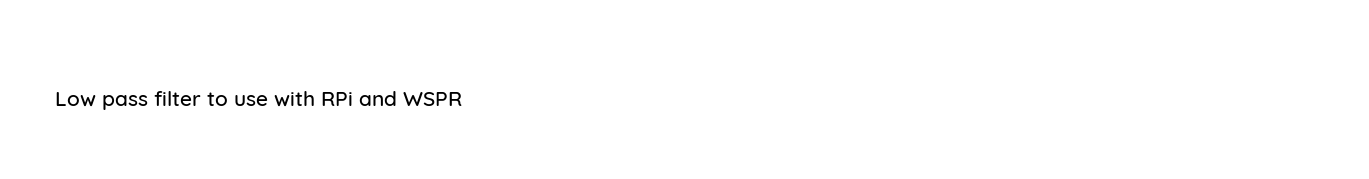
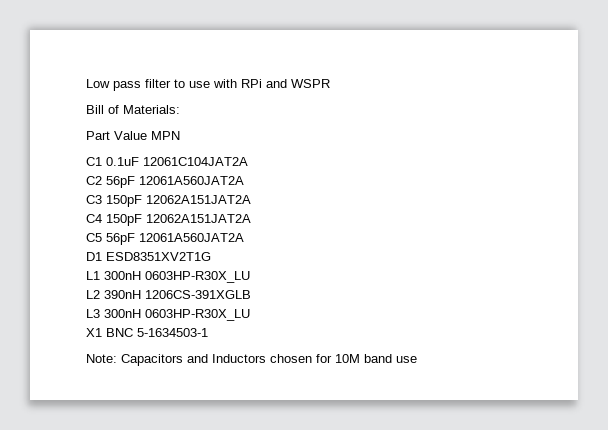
+ Bill of Materials:
+ Part Value MPN
+ C1 0.1uF 12061C104JAT2A
+ C2 56pF 12061A560JAT2A
+ C3 150pF 12062A151JAT2A
+ C4 150pF 12062A151JAT2A
+ C5 56pF 12061A560JAT2A
+ D1 ESD8351XV2T1G
+ L1 300nH 0603HP-R30X_LU
+ L2 390nH 1206CS-391XGLB
+ L3 300nH 0603HP-R30X_LU
+ X1 BNC 5-1634503-1
+ Note: Capacitors and Inductors chosen for 10M band use

